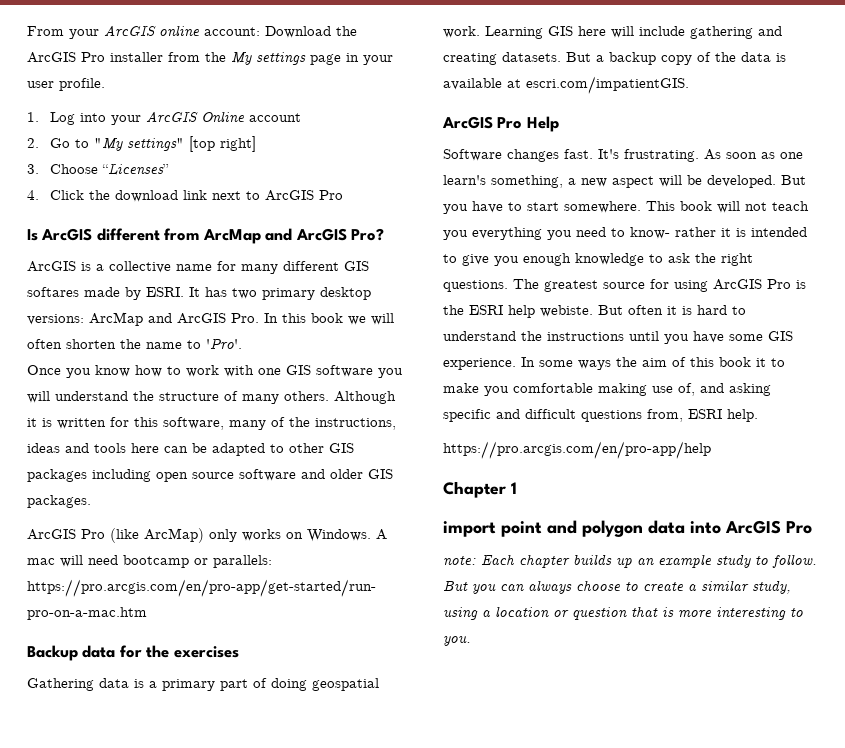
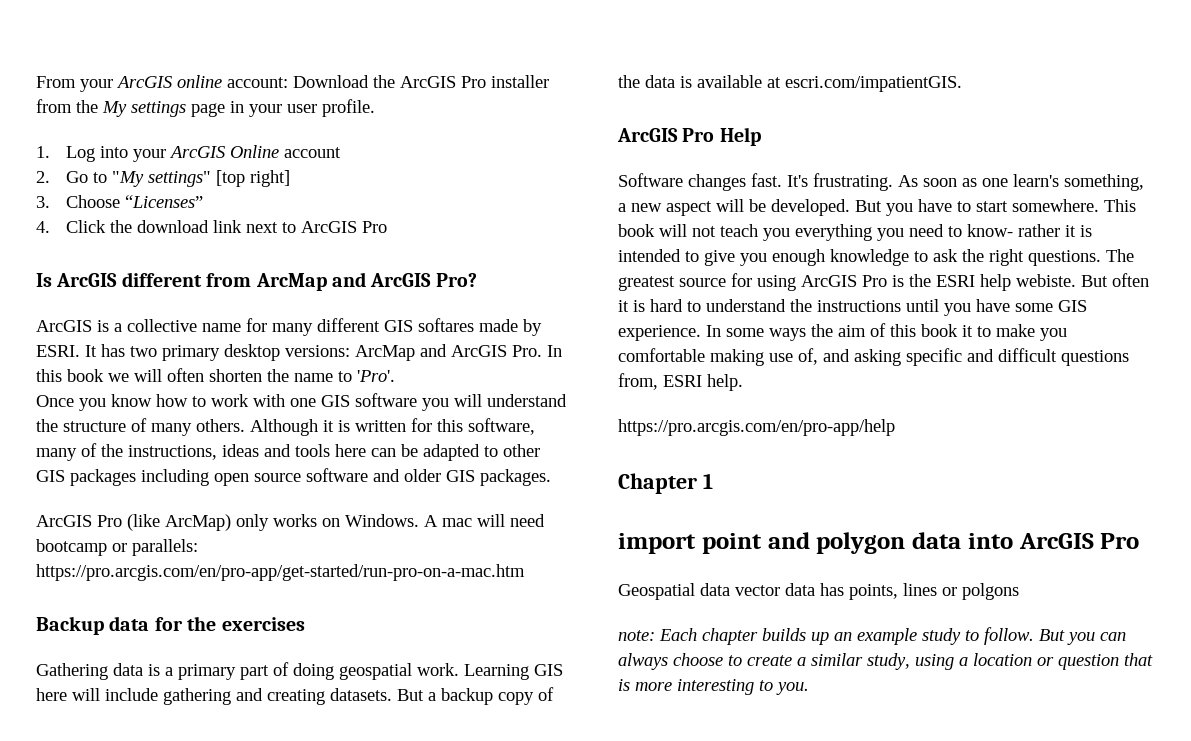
+ Geospatial data vector data has points, lines or polgons

